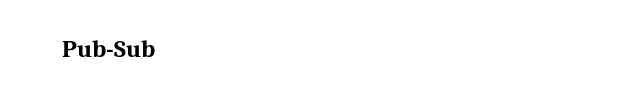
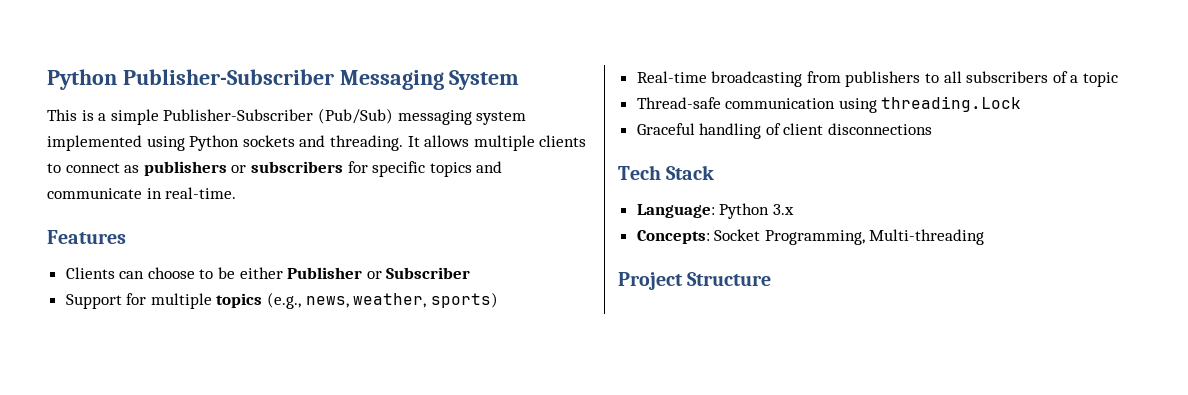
- Pub-Sub
+ Python Publisher-Subscriber Messaging System
+ This is a simple Publisher-Subscriber (Pub/Sub) messaging system implemented using Python sockets and threading. It allows multiple clients to connect as publishers or subscribers for specific topics and communicate in real-time.
+ Features
+ Clients can choose to be either Publisher or Subscriber
+ Support for multiple topics (e.g., news, weather, sports)
+ Real-time broadcasting from publishers to all subscribers of a topic
+ Thread-safe communication using threading.Lock
+ Graceful handling of client disconnections
+ Tech Stack
+ Language: Python 3.x
+ Concepts: Socket Programming, Multi-threading
+ Project Structure

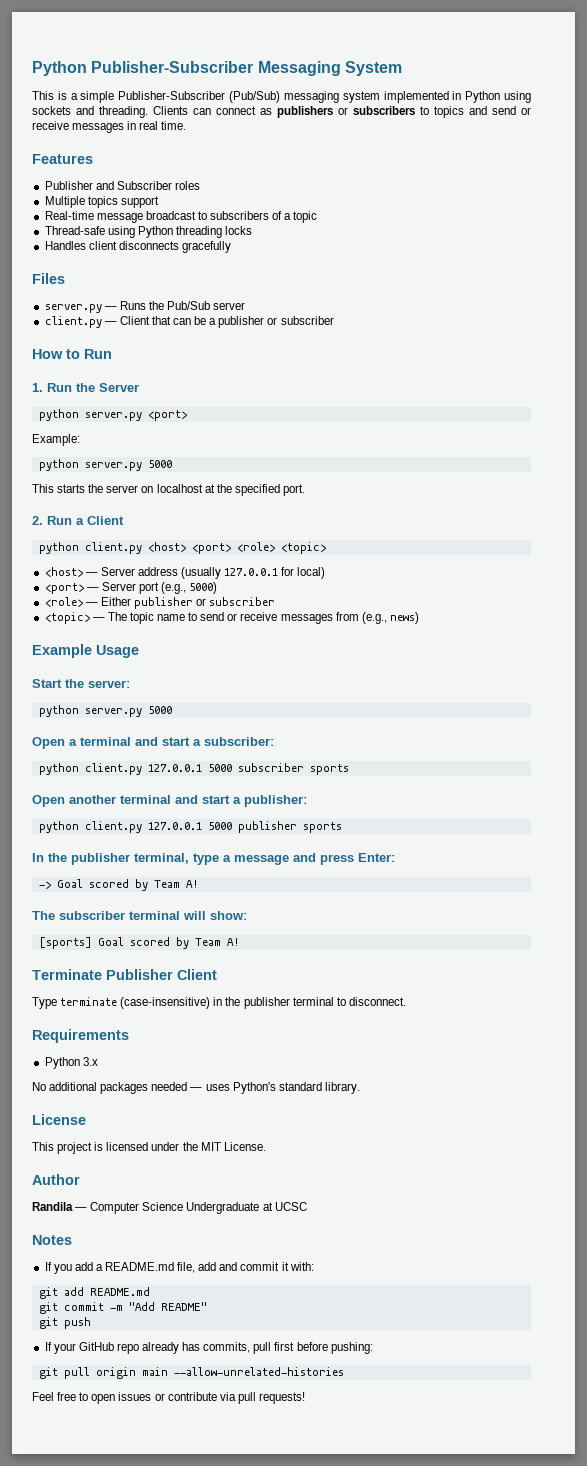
- This is a simple Publisher-Subscriber (Pub/Sub) messaging system implemented using Python sockets and threading. It allows multiple clients to connect as publishers or subscribers for specific topics and communicate in real-time.
+ This is a simple Publisher-Subscriber (Pub/Sub) messaging system implemented in Python using sockets and threading. Clients can connect as publishers or subscribers to topics and send or receive messages in real time.
  Features
- Clients can choose to be either Publisher or Subscriber
- Support for multiple topics (e.g., news, weather, sports)
- Real-time broadcasting from publishers to all subscribers of a topic
+ Publisher and Subscriber roles
+ Multiple topics support
+ Real-time message broadcast to subscribers of a topic
- Thread-safe communication using threading.Lock
- Graceful handling of client disconnections
- Tech Stack
- Language: Python 3.x
- Concepts: Socket Programming, Multi-threading
- Project Structure
+ Thread-safe using Python threading locks
+ Handles client disconnects gracefully
+ Files
+ server.py — Runs the Pub/Sub server
+ client.py — Client that can be a publisher or subscriber
+ How to Run
+ 1. Run the Server
+ python server.py <port>
+ Example:
+ python server.py 5000
+ This starts the server on localhost at the specified port.
+ 2. Run a Client
+ python client.py <host> <port> <role> <topic>
+ <host> — Server address (usually 127.0.0.1 for local)
+ <port> — Server port (e.g., 5000)
+ <role> — Either publisher or subscriber
+ <topic> — The topic name to send or receive messages from (e.g., news)
+ Example Usage
+ Start the server:
+ python server.py 5000
+ Open a terminal and start a subscriber:
+ python client.py 127.0.0.1 5000 subscriber sports
+ Open another terminal and start a publisher:
+ python client.py 127.0.0.1 5000 publisher sports
+ In the publisher terminal, type a message and press Enter:
+ -> Goal scored by Team A!
+ The subscriber terminal will show:
+ [sports] Goal scored by Team A!
+ Terminate Publisher Client
+ Type terminate (case-insensitive) in the publisher terminal to disconnect.
+ Requirements
+ Python 3.x
+ No additional packages needed — uses Python's standard library.
+ License
+ This project is licensed under the MIT License.
+ Author
+ Randila — Computer Science Undergraduate at UCSC
+ Notes
+ If you add a README.md file, add and commit it with:
+ git add README.md
+ git commit -m "Add README"
+ git push
+ If your GitHub repo already has commits, pull first before pushing:
+ git pull origin main --allow-unrelated-histories
+ Feel free to open issues or contribute via pull requests!

